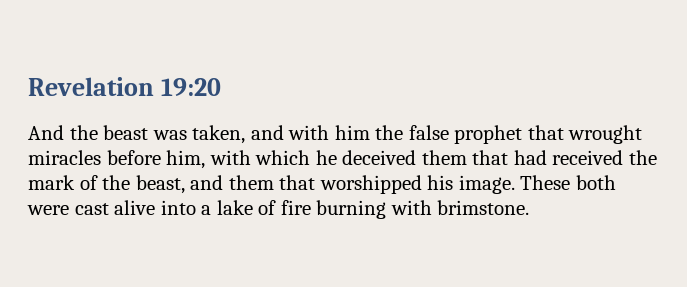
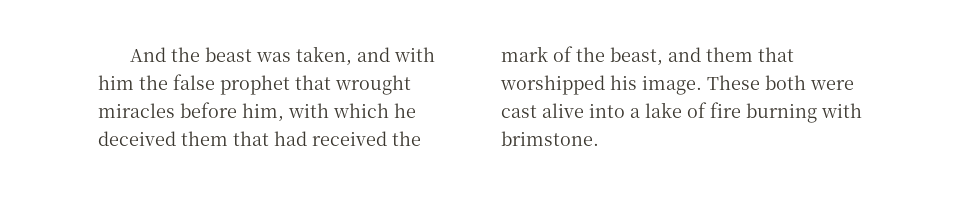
- Revelation 19:20

